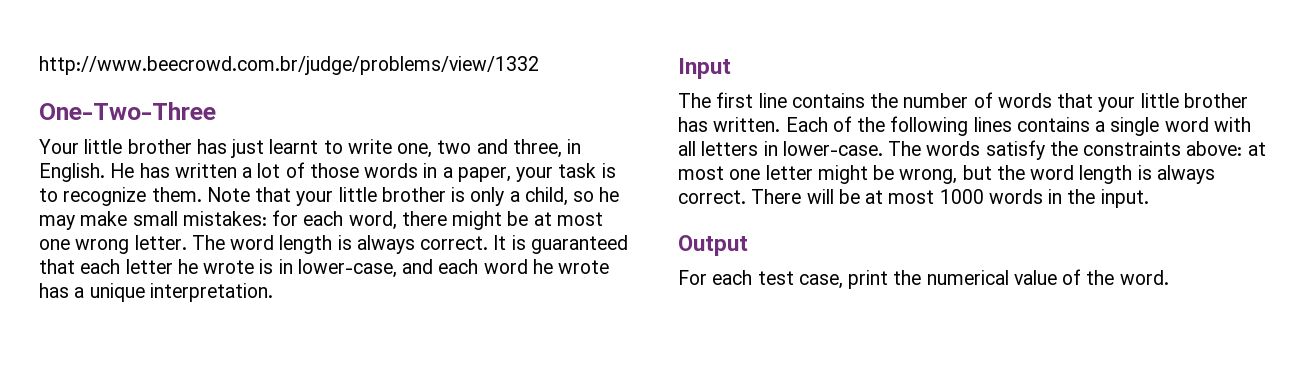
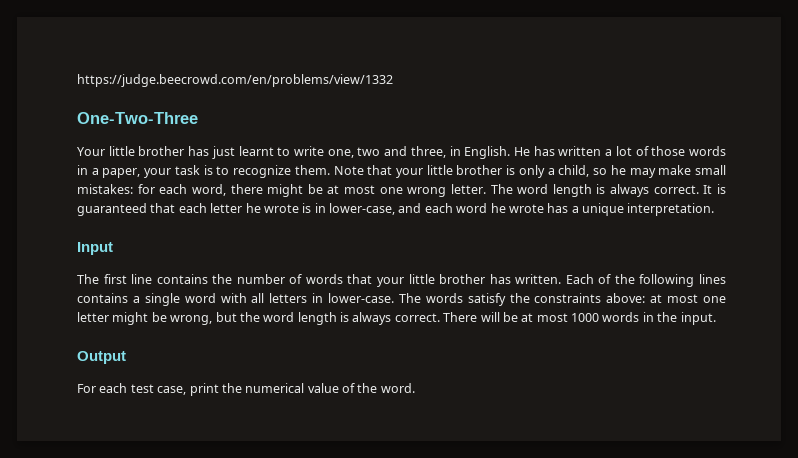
- http://www.beecrowd.com.br/judge/problems/view/1332
+ https://judge.beecrowd.com/en/problems/view/1332

